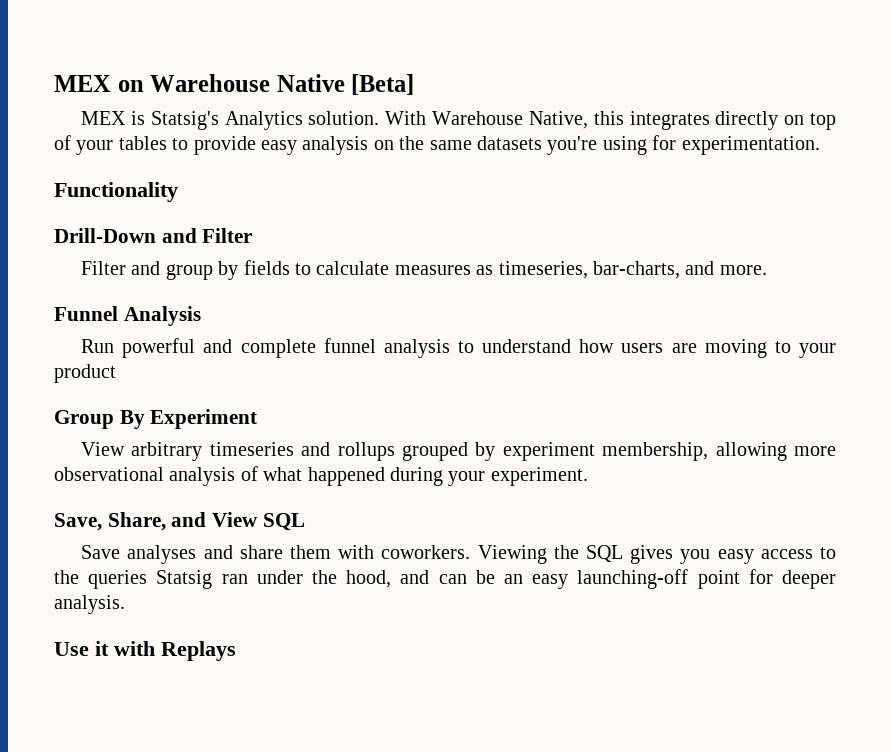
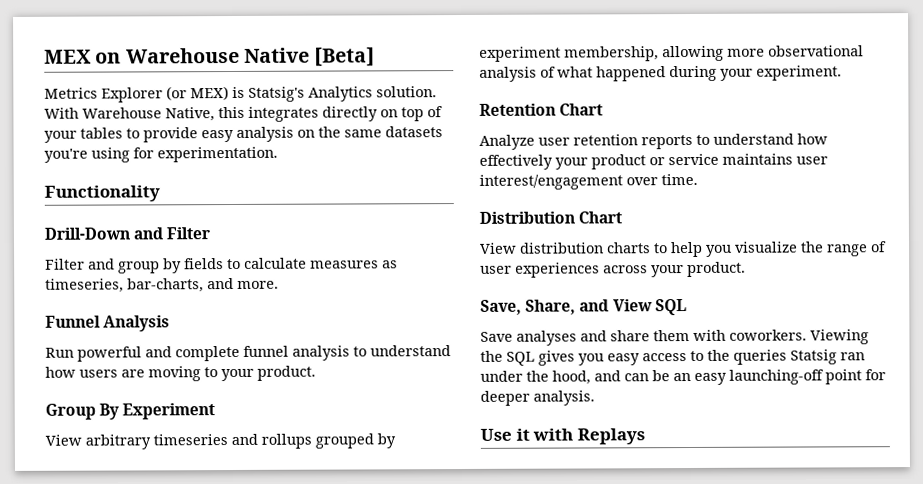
- MEX is Statsig's Analytics solution.
+ Metrics Explorer (or MEX) is Statsig's Analytics solution.
- Run powerful and complete funnel analysis to understand how users are moving to your product
+ Run powerful and complete funnel analysis to understand how users are moving to your product.
+ Retention Chart
+ Analyze user retention reports to understand how effectively your product or service maintains user interest/engagement over time.
+ Distribution Chart
+ View distribution charts to help you visualize the range of user experiences across your product.

